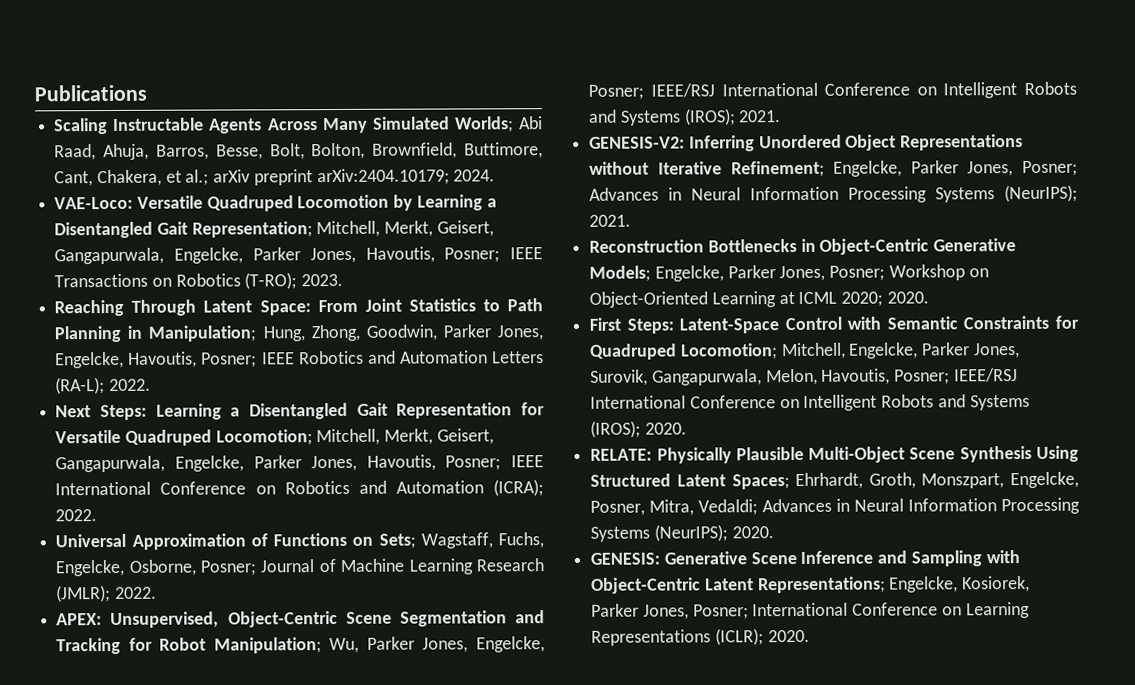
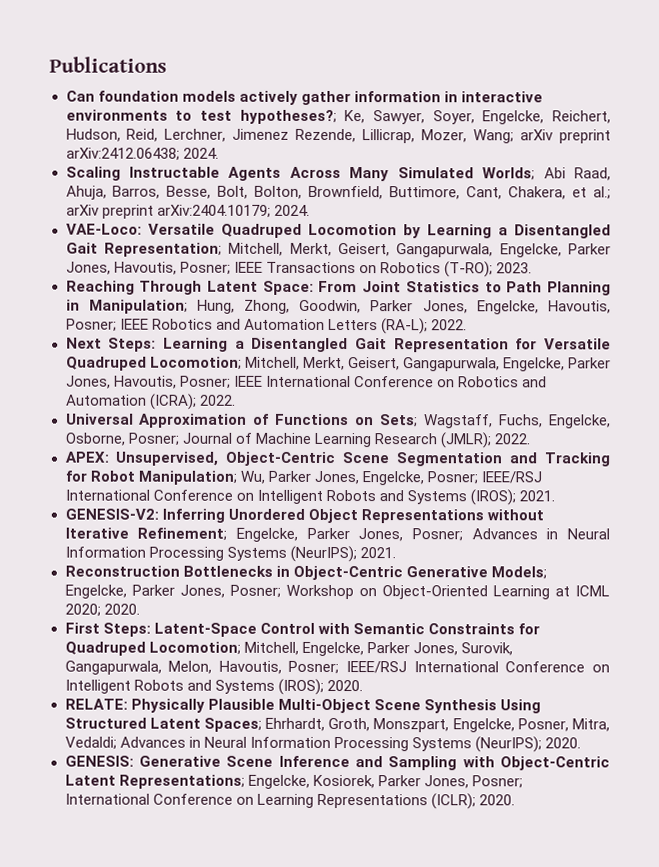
+ Can foundation models actively gather information in interactive environments to test hypotheses?; Ke, Sawyer, Soyer, Engelcke, Reichert, Hudson, Reid, Lerchner, Jimenez Rezende, Lillicrap, Mozer, Wang; arXiv preprint arXiv:2412.06438; 2024.

